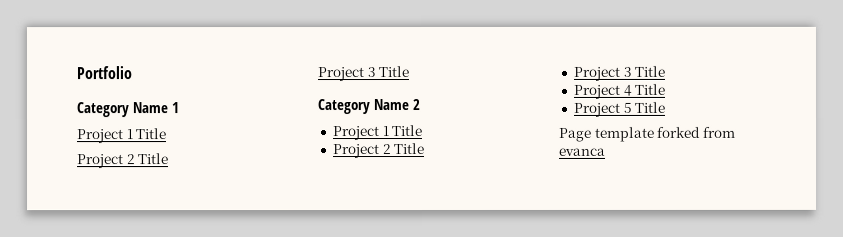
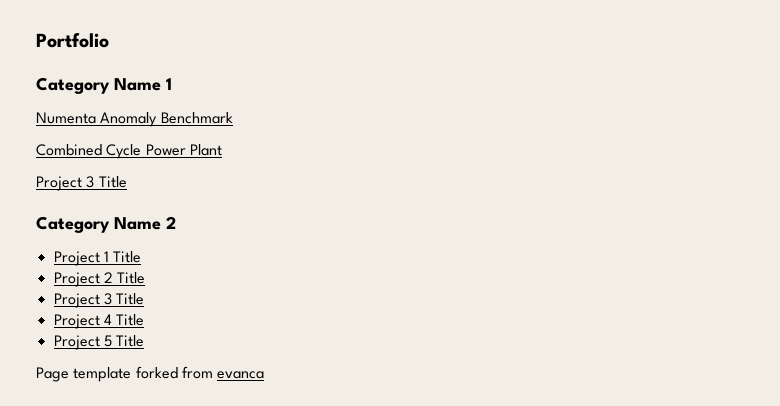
  Category Name 1
- Project 1 Title
- Project 2 Title
+ Numenta Anomaly Benchmark
+ Combined Cycle Power Plant

